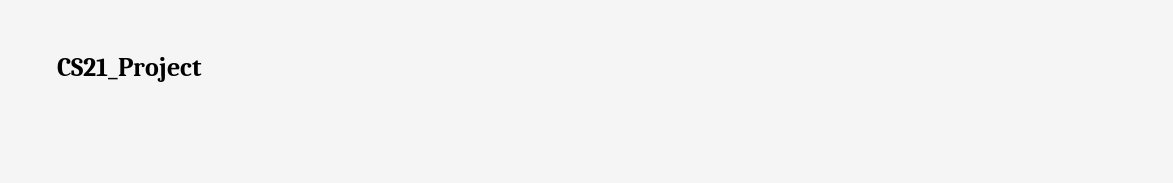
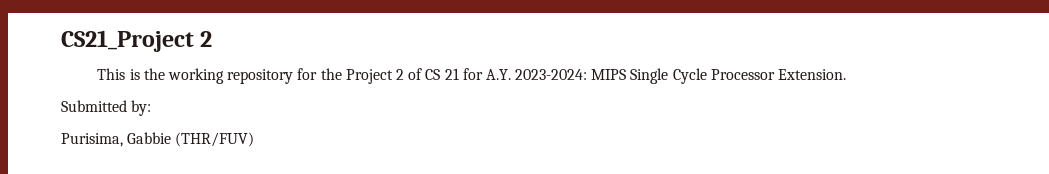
- CS21_Project
+ CS21_Project 2
+ This is the working repository for the Project 2 of CS 21 for A.Y. 2023-2024: MIPS Single Cycle Processor Extension.
+ Submitted by:
+ Purisima, Gabbie (THR/FUV)

